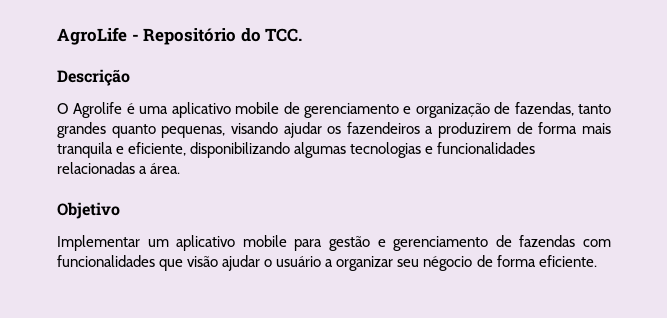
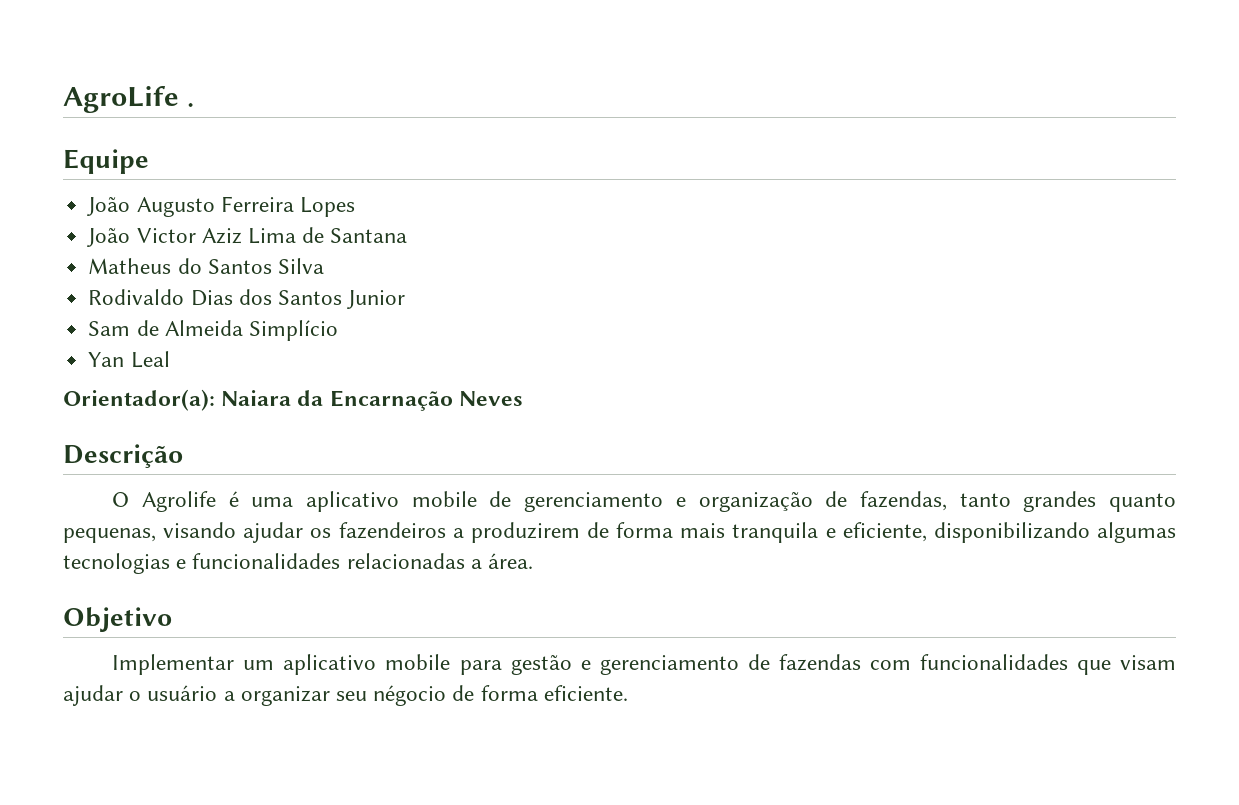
- AgroLife - Repositório do TCC.
+ AgroLife .
+ Equipe
+ João Augusto Ferreira Lopes
+ João Victor Aziz Lima de Santana
+ Matheus do Santos Silva
+ Rodivaldo Dias dos Santos Junior
+ Sam de Almeida Simplício
+ Yan Leal
+ Orientador(a): Naiara da Encarnação Neves
- Implementar um aplicativo mobile para gestão e gerenciamento de fazendas com funcionalidades que visão ajudar o usuário a organizar seu négocio de forma eficiente.
+ Implementar um aplicativo mobile para gestão e gerenciamento de fazendas com funcionalidades que visam ajudar o usuário a organizar seu négocio de forma eficiente.

